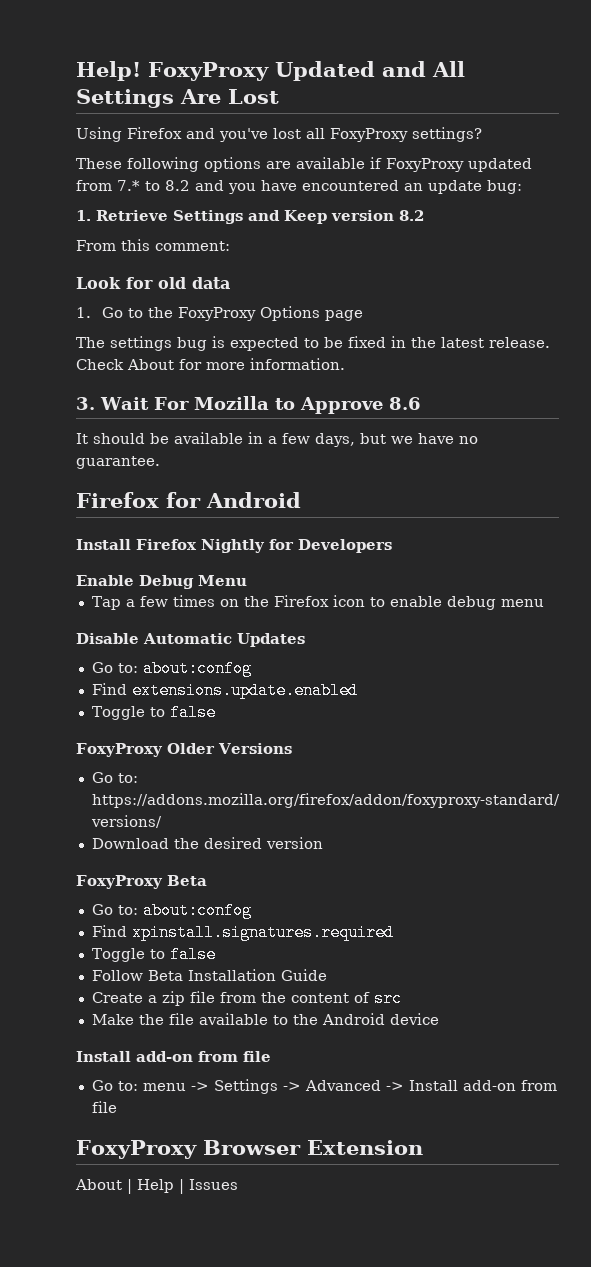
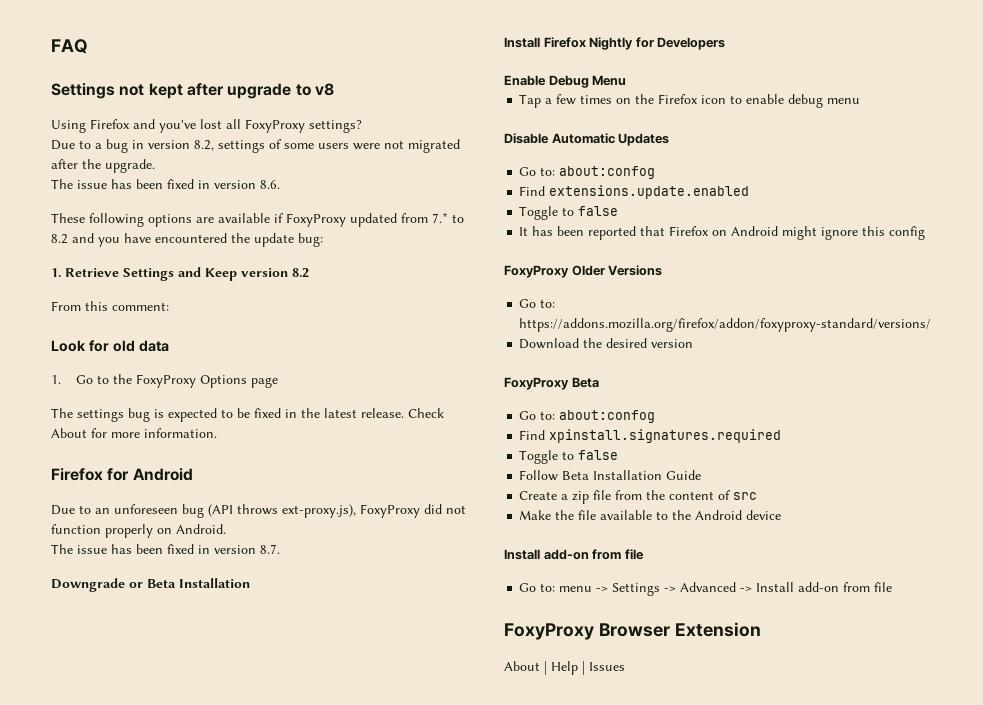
- Help! FoxyProxy Updated and All Settings Are Lost
+ FAQ
+ Settings not kept after upgrade to v8
+ Due to a bug in version 8.2, settings of some users were not migrated after the upgrade.
+ The issue has been fixed in version 8.6.
- These following options are available if FoxyProxy updated from 7.* to 8.2 and you have encountered an update bug:
+ These following options are available if FoxyProxy updated from 7.* to 8.2 and you have encountered the update bug:
- 3. Wait For Mozilla to Approve 8.6
- It should be available in a few days, but we have no guarantee.
  Firefox for Android
+ Due to an unforeseen bug (API throws ext-proxy.js), FoxyProxy did not function properly on Android.
+ The issue has been fixed in version 8.7.
+ Downgrade or Beta Installation
+ It has been reported that Firefox on Android might ignore this config

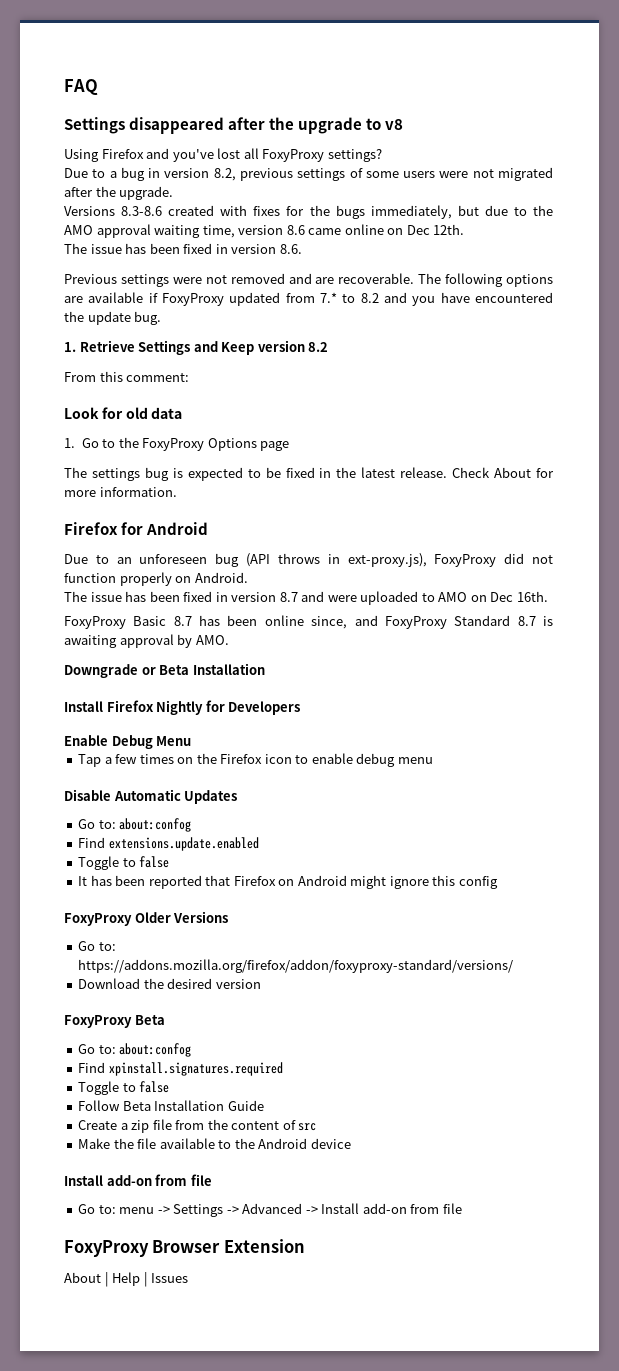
- Settings not kept after upgrade to v8
+ Settings disappeared after the upgrade to v8
- Due to a bug in version 8.2, settings of some users were not migrated after the upgrade.
+ Due to a bug in version 8.2, previous settings of some users were not migrated after the upgrade.
+ Versions 8.3-8.6 created with fixes for the bugs immediately, but due to the AMO approval waiting time, version 8.6 came online on Dec 12th.
- These following options are available if FoxyProxy updated from 7.* to 8.2 and you have encountered the update bug:
+ Previous settings were not removed and are recoverable. The following options are available if FoxyProxy updated from 7.* to 8.2 and you have encountered the update bug.
- Due to an unforeseen bug (API throws ext-proxy.js), FoxyProxy did not function properly on Android.
+ Due to an unforeseen bug (API throws in ext-proxy.js), FoxyProxy did not function properly on Android.
- The issue has been fixed in version 8.7.
+ The issue has been fixed in version 8.7 and were uploaded to AMO on Dec 16th.
+ FoxyProxy Basic 8.7 has been online since, and FoxyProxy Standard 8.7 is awaiting approval by AMO.

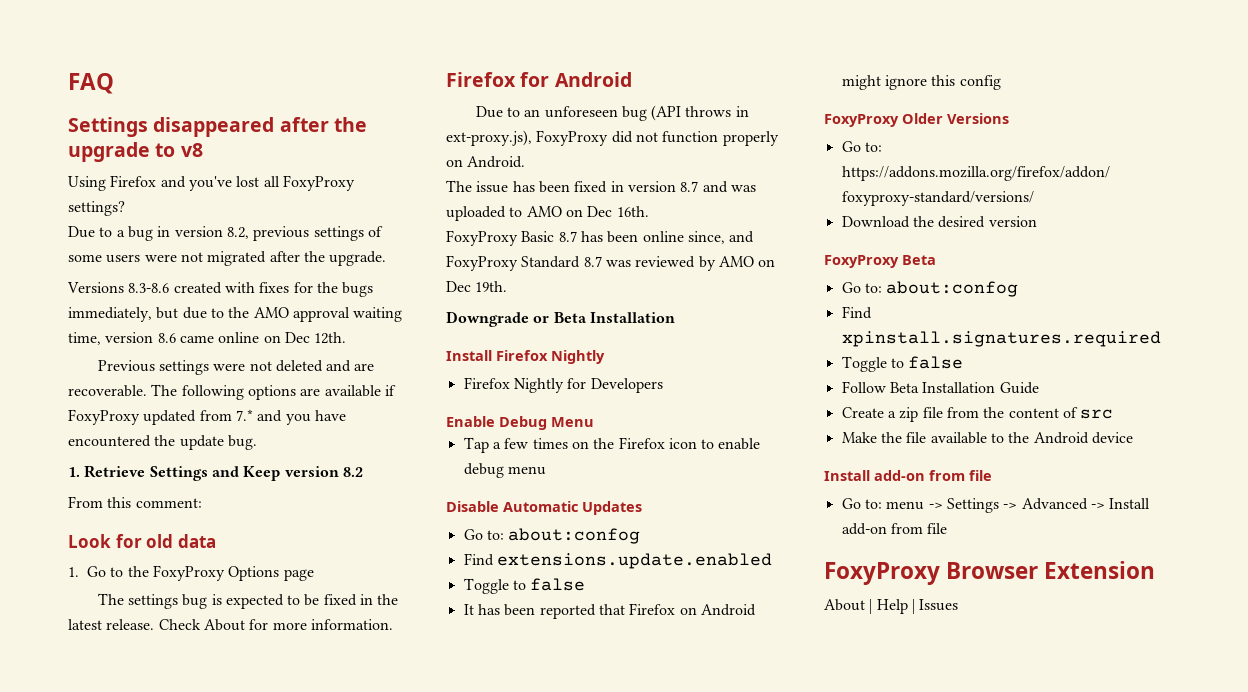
- The issue has been fixed in version 8.6.
- Previous settings were not removed and are recoverable.
+ Previous settings were not deleted and are recoverable.
- The following options are available if FoxyProxy updated from 7.* to 8.2 and you have encountered the update bug.
+ The following options are available if FoxyProxy updated from 7.* and you have encountered the update bug.
- The issue has been fixed in version 8.7 and were uploaded to AMO on Dec 16th.
+ The issue has been fixed in version 8.7 and was uploaded to AMO on Dec 16th.
- FoxyProxy Basic 8.7 has been online since, and FoxyProxy Standard 8.7 is awaiting approval by AMO.
+ FoxyProxy Basic 8.7 has been online since, and FoxyProxy Standard 8.7 was reviewed by AMO on Dec 19th.
- Install Firefox Nightly for Developers
+ Install Firefox Nightly
+ Firefox Nightly for Developers

